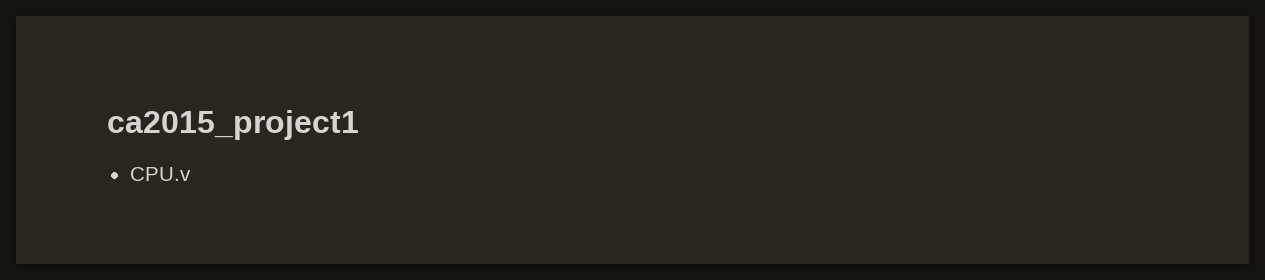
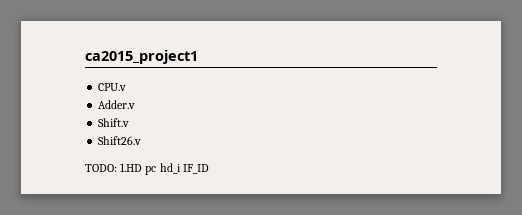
+ Adder.v
+ Shift.v
+ Shift26.v
+ TODO: 1.HD pc hd_i IF_ID

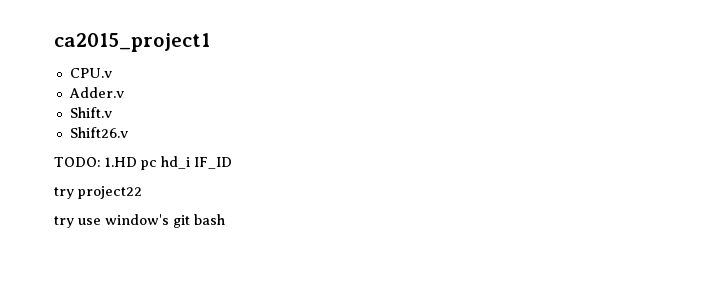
+ try project22
+ try use window's git bash

